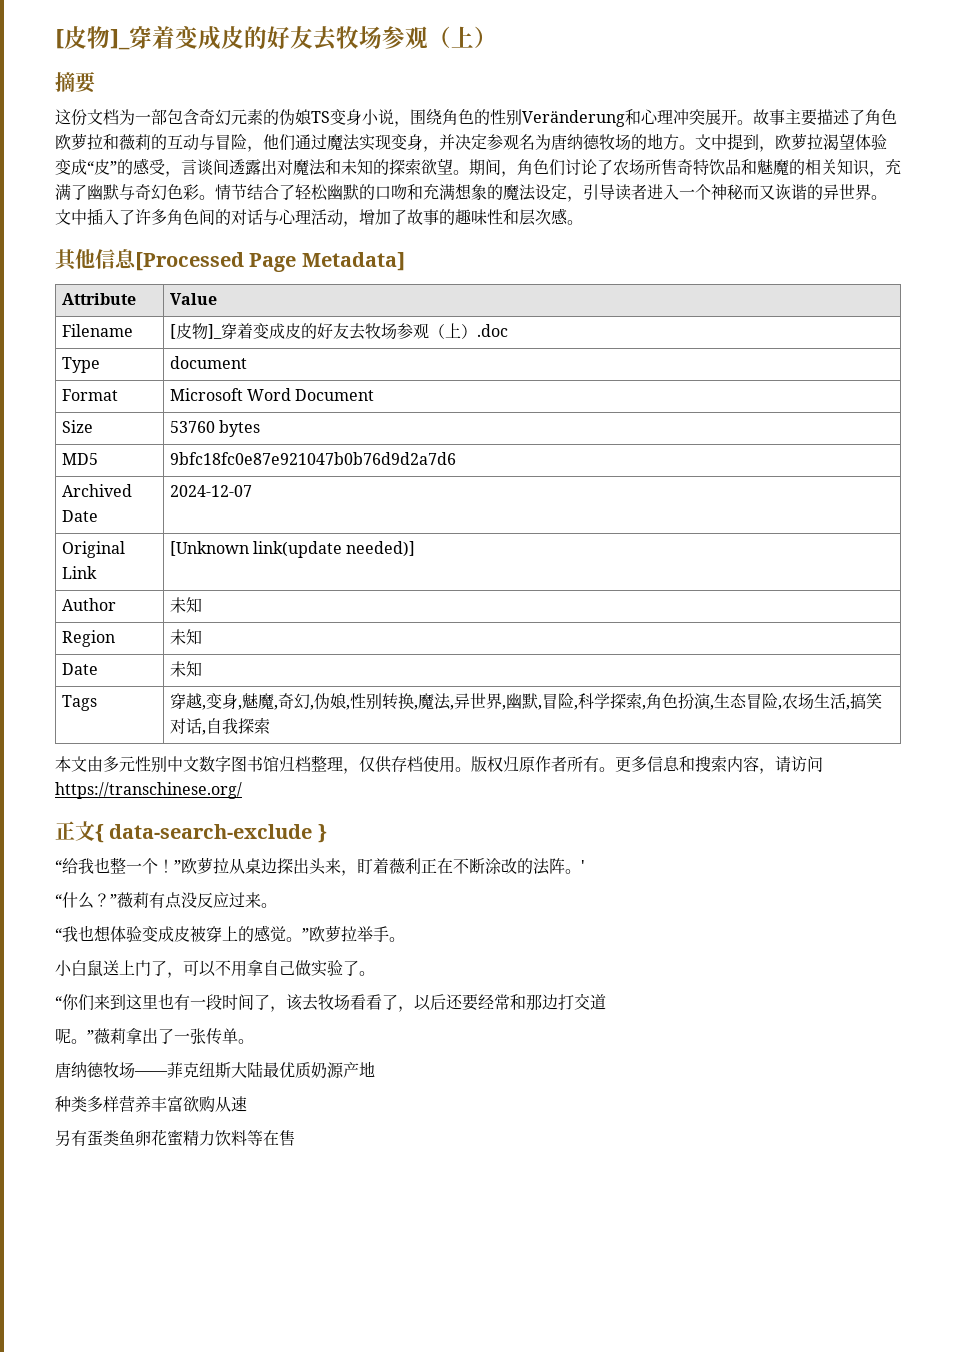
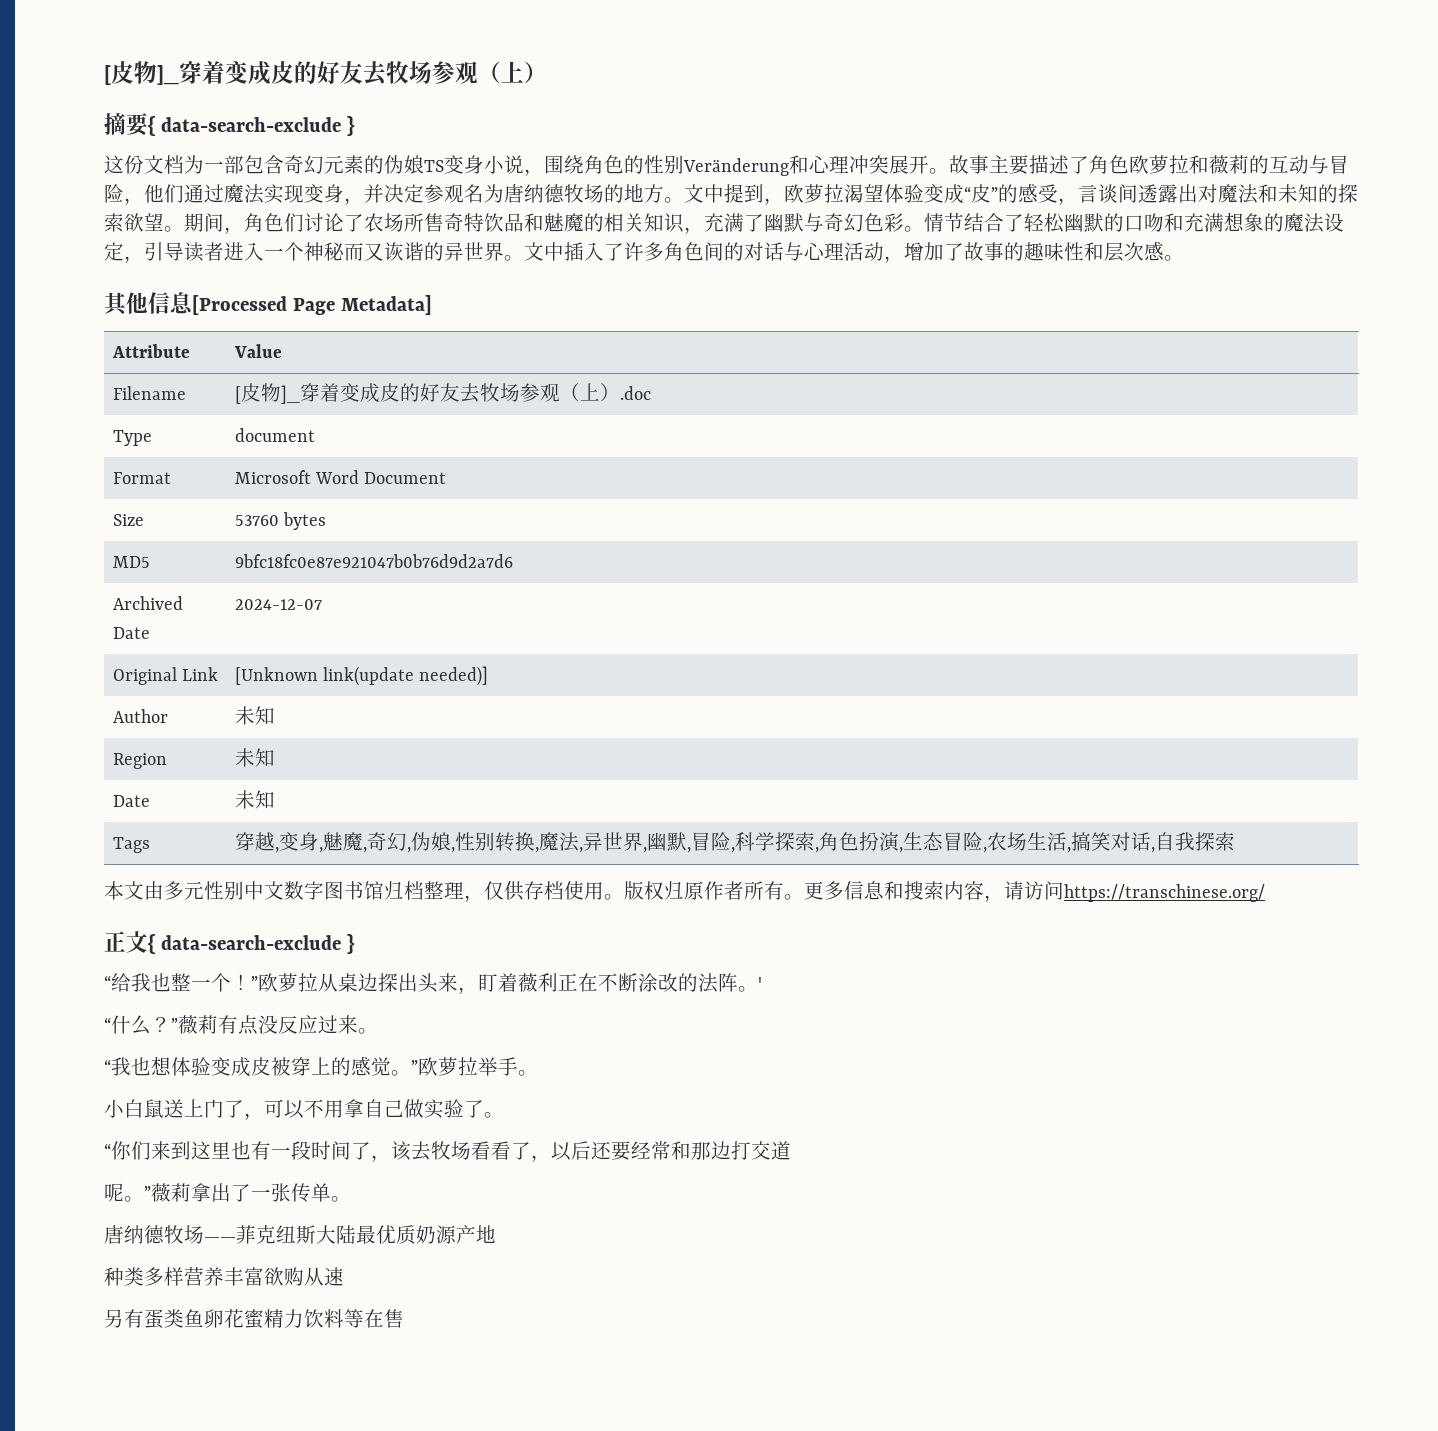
- 摘要
+ 摘要{ data-search-exclude }

